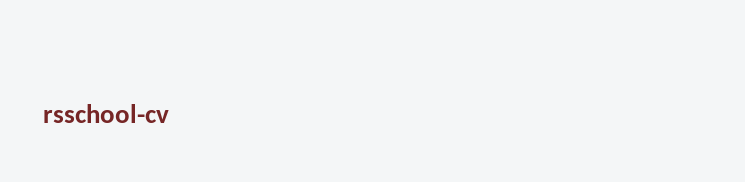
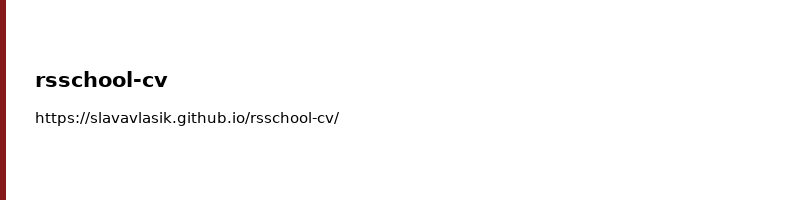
+ https://slavavlasik.github.io/rsschool-cv/

